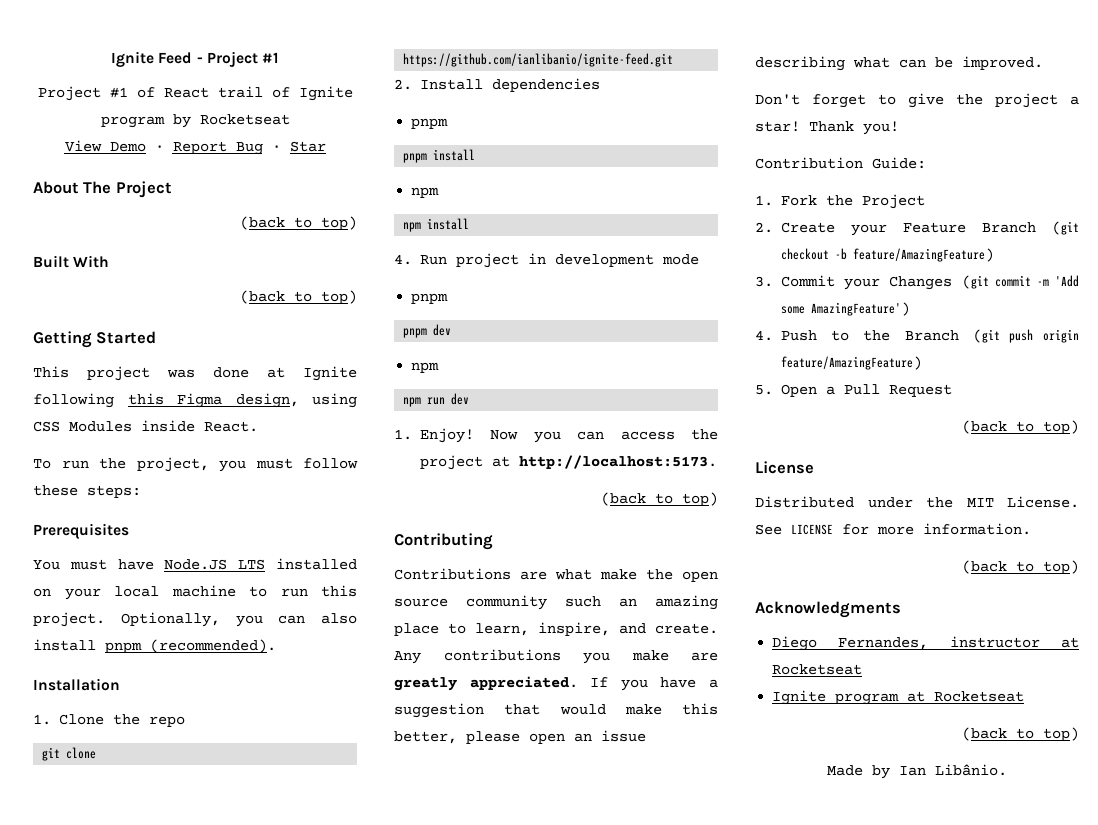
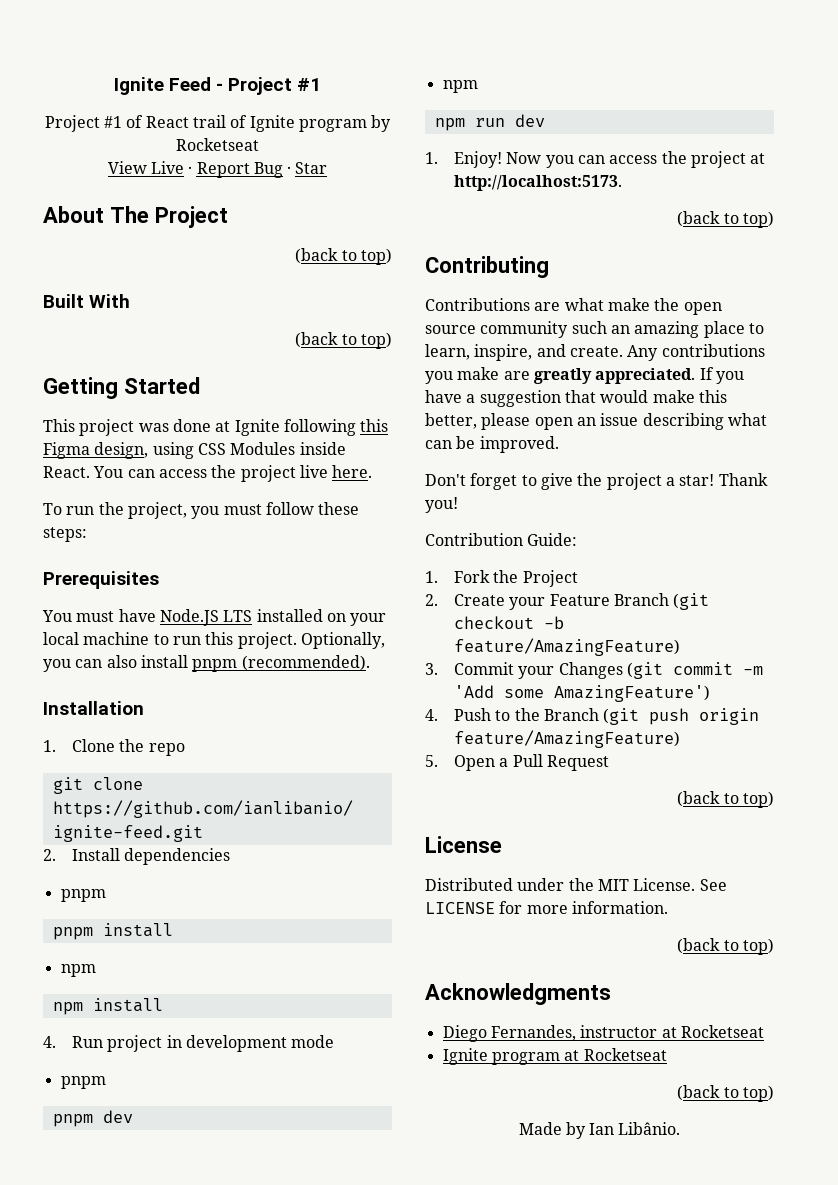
- View Demo · Report Bug · Star
+ View Live · Report Bug · Star
+ You can access the project live here.

